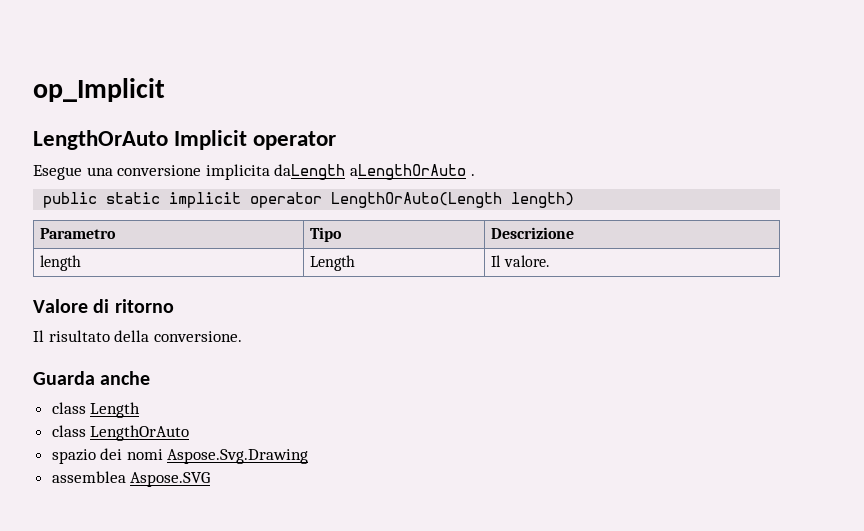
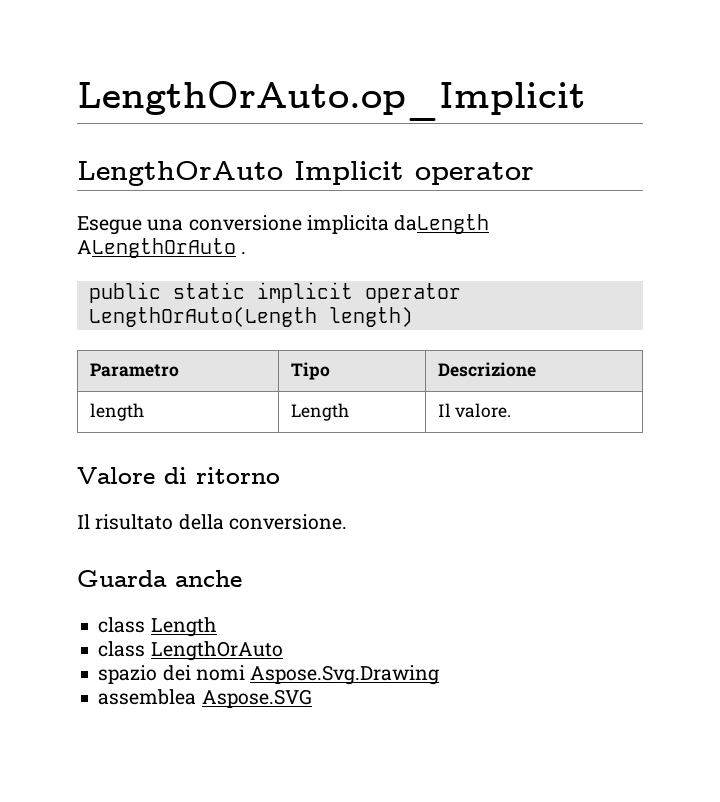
- op_Implicit
+ LengthOrAuto.op_Implicit
- Esegue una conversione implicita daLength aLengthOrAuto .
+ Esegue una conversione implicita daLength ALengthOrAuto .

